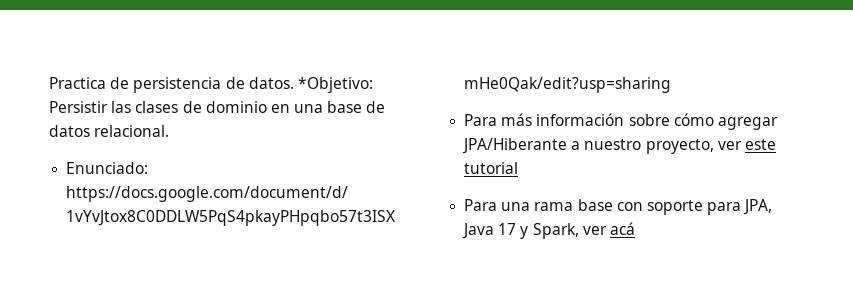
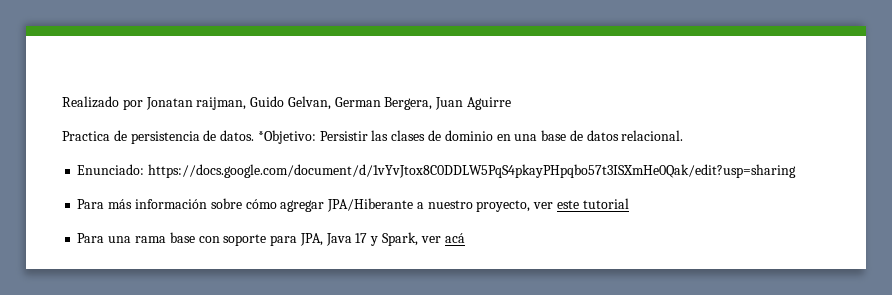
+ Realizado por Jonatan raijman, Guido Gelvan, German Bergera, Juan Aguirre

